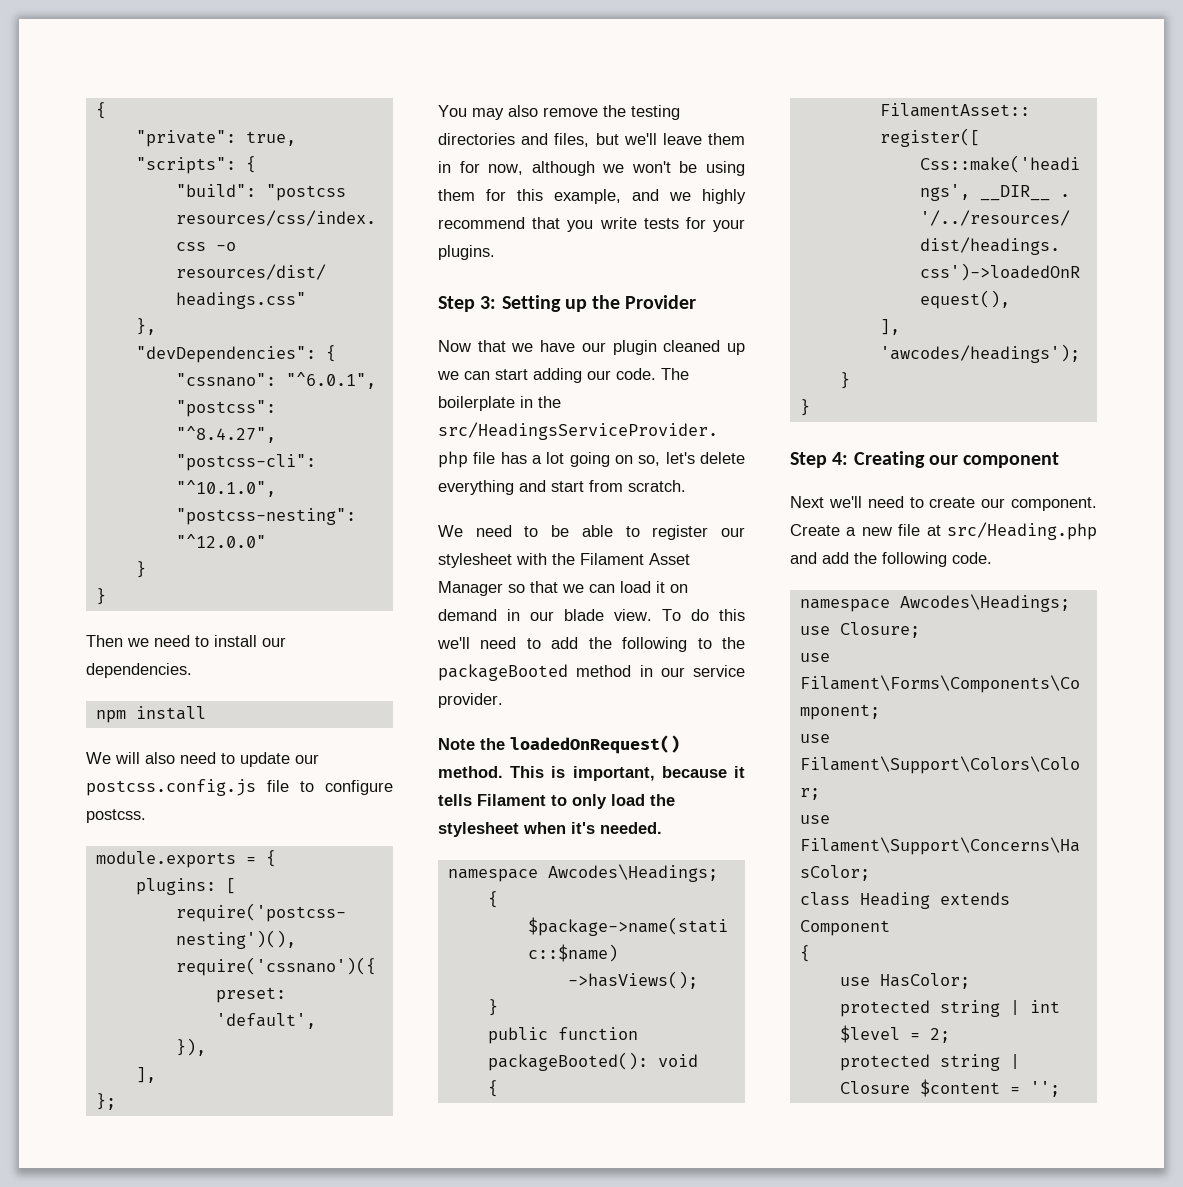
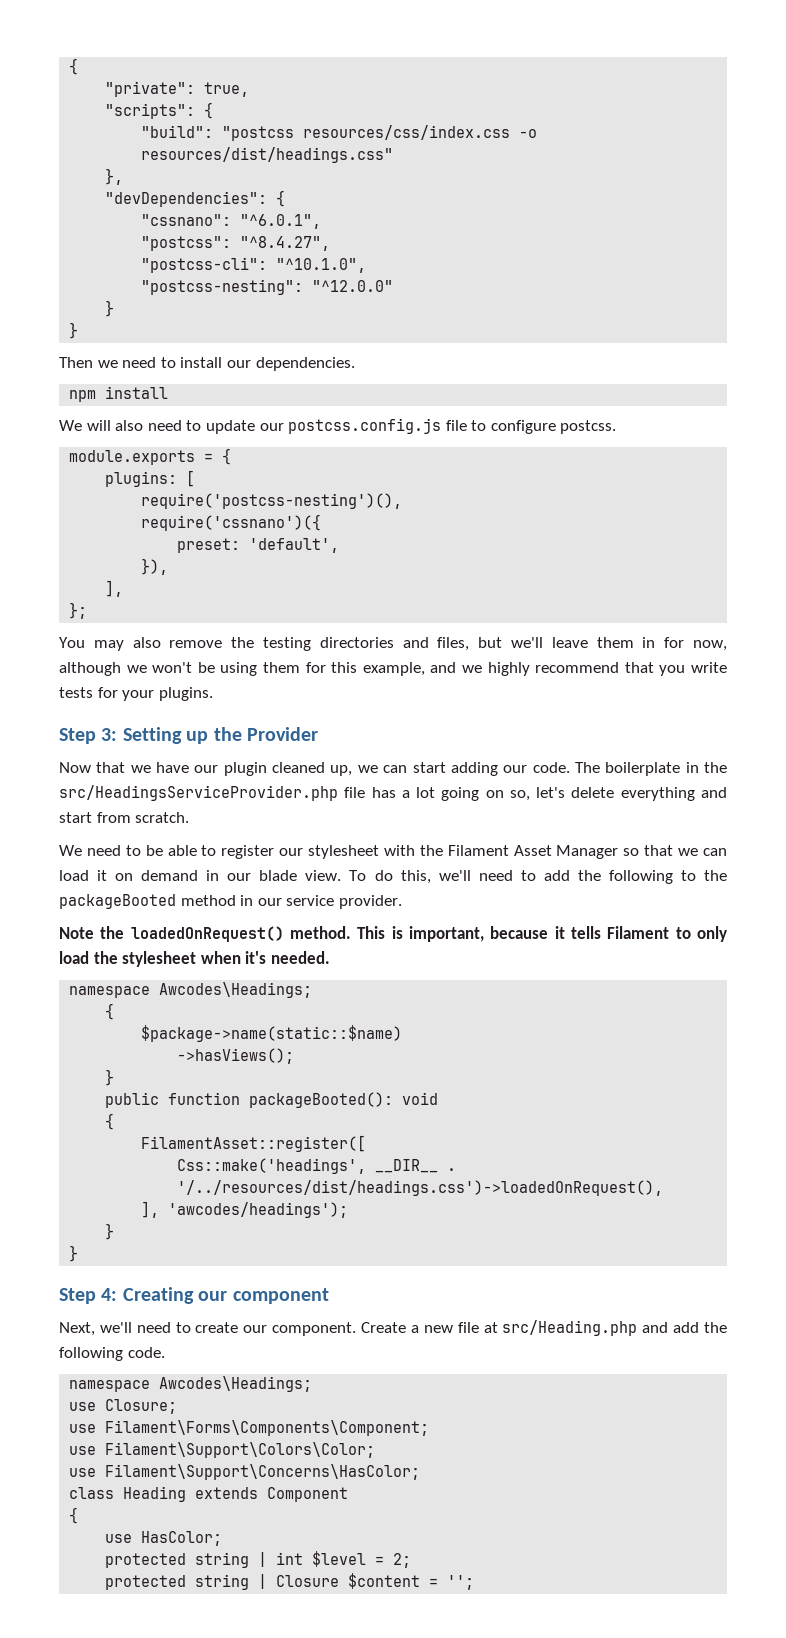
- Now that we have our plugin cleaned up we can start adding our code.
+ Now that we have our plugin cleaned up, we can start adding our code.
- To do this we'll need to add the following to the packageBooted method in our service provider.
+ To do this, we'll need to add the following to the packageBooted method in our service provider.
- Next we'll need to create our component.
+ Next, we'll need to create our component.

